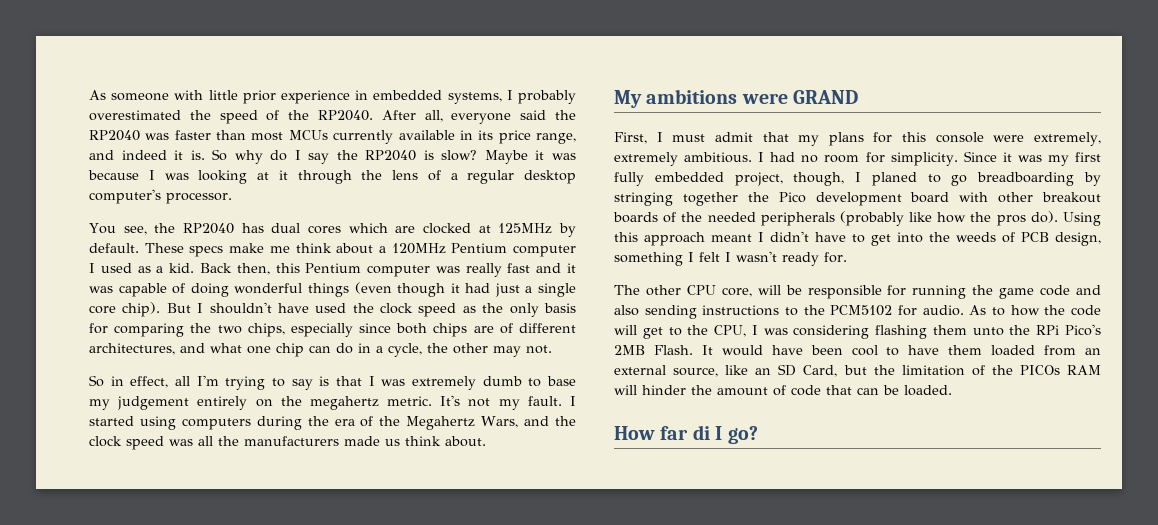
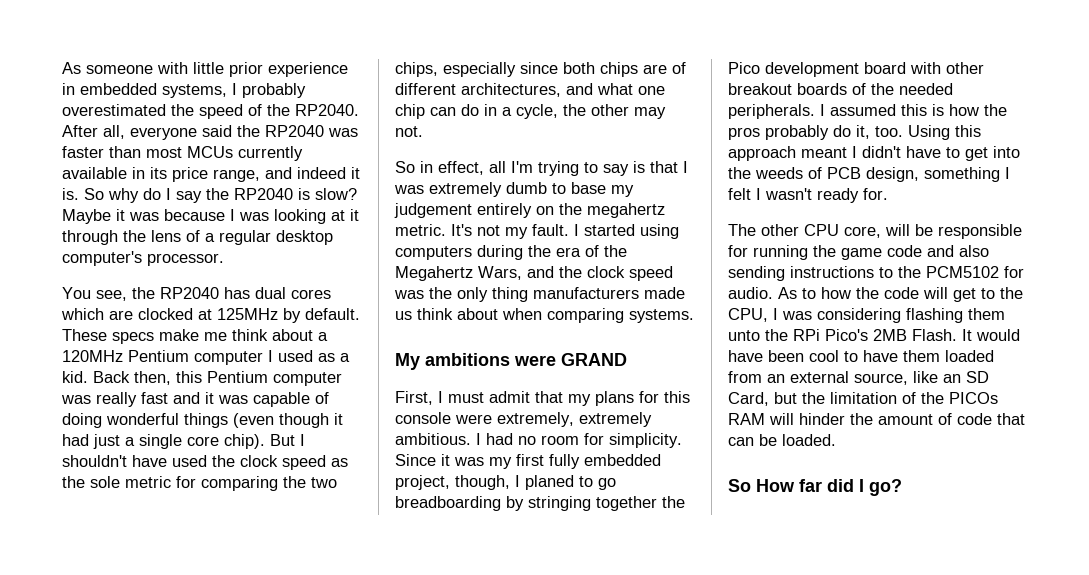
- But I shouldn't have used the clock speed as the only basis for comparing the two chips, especially since both chips are of different architectures, and what one chip can do in a cycle, the other may not.
+ But I shouldn't have used the clock speed as the sole metric for comparing the two chips, especially since both chips are of different architectures, and what one chip can do in a cycle, the other may not.
- I started using computers during the era of the Megahertz Wars, and the clock speed was all the manufacturers made us think about.
+ I started using computers during the era of the Megahertz Wars, and the clock speed was the only thing manufacturers made us think about when comparing systems.
- Since it was my first fully embedded project, though, I planed to go breadboarding by stringing together the Pico development board with other breakout boards of the needed peripherals (probably like how the pros do).
+ Since it was my first fully embedded project, though, I planed to go breadboarding by stringing together the Pico development board with other breakout boards of the needed peripherals. I assumed this is how the pros probably do it, too.
- How far di I go?
+ So How far did I go?

